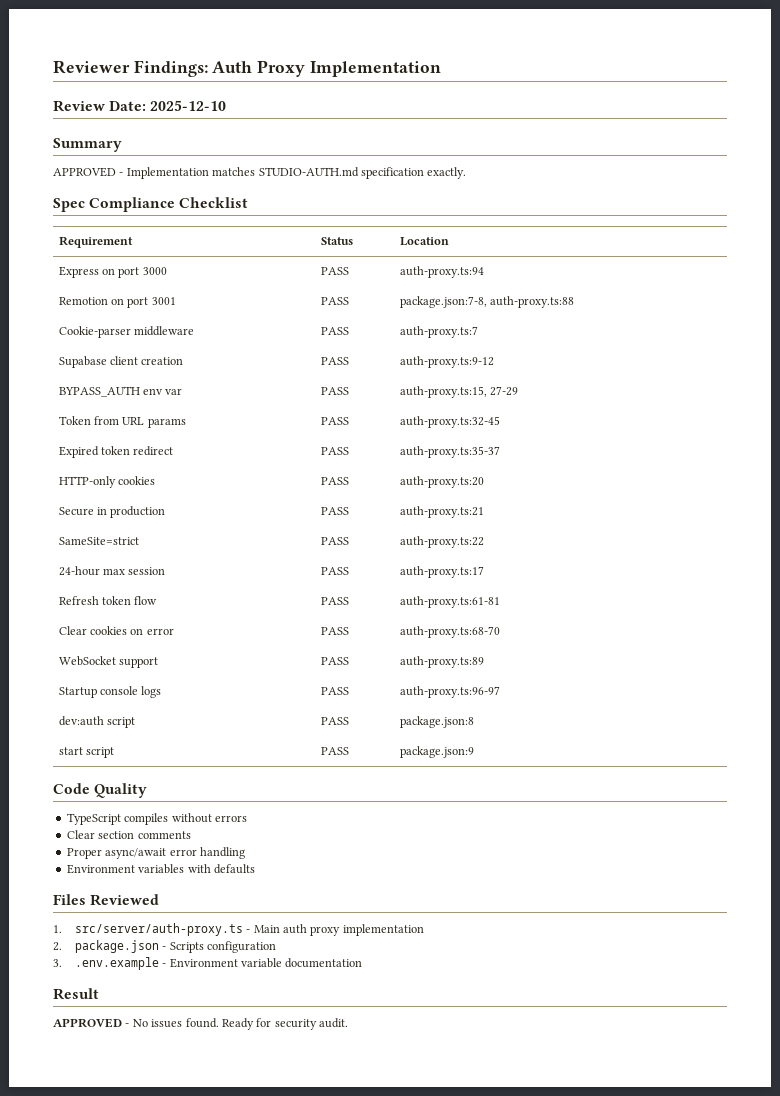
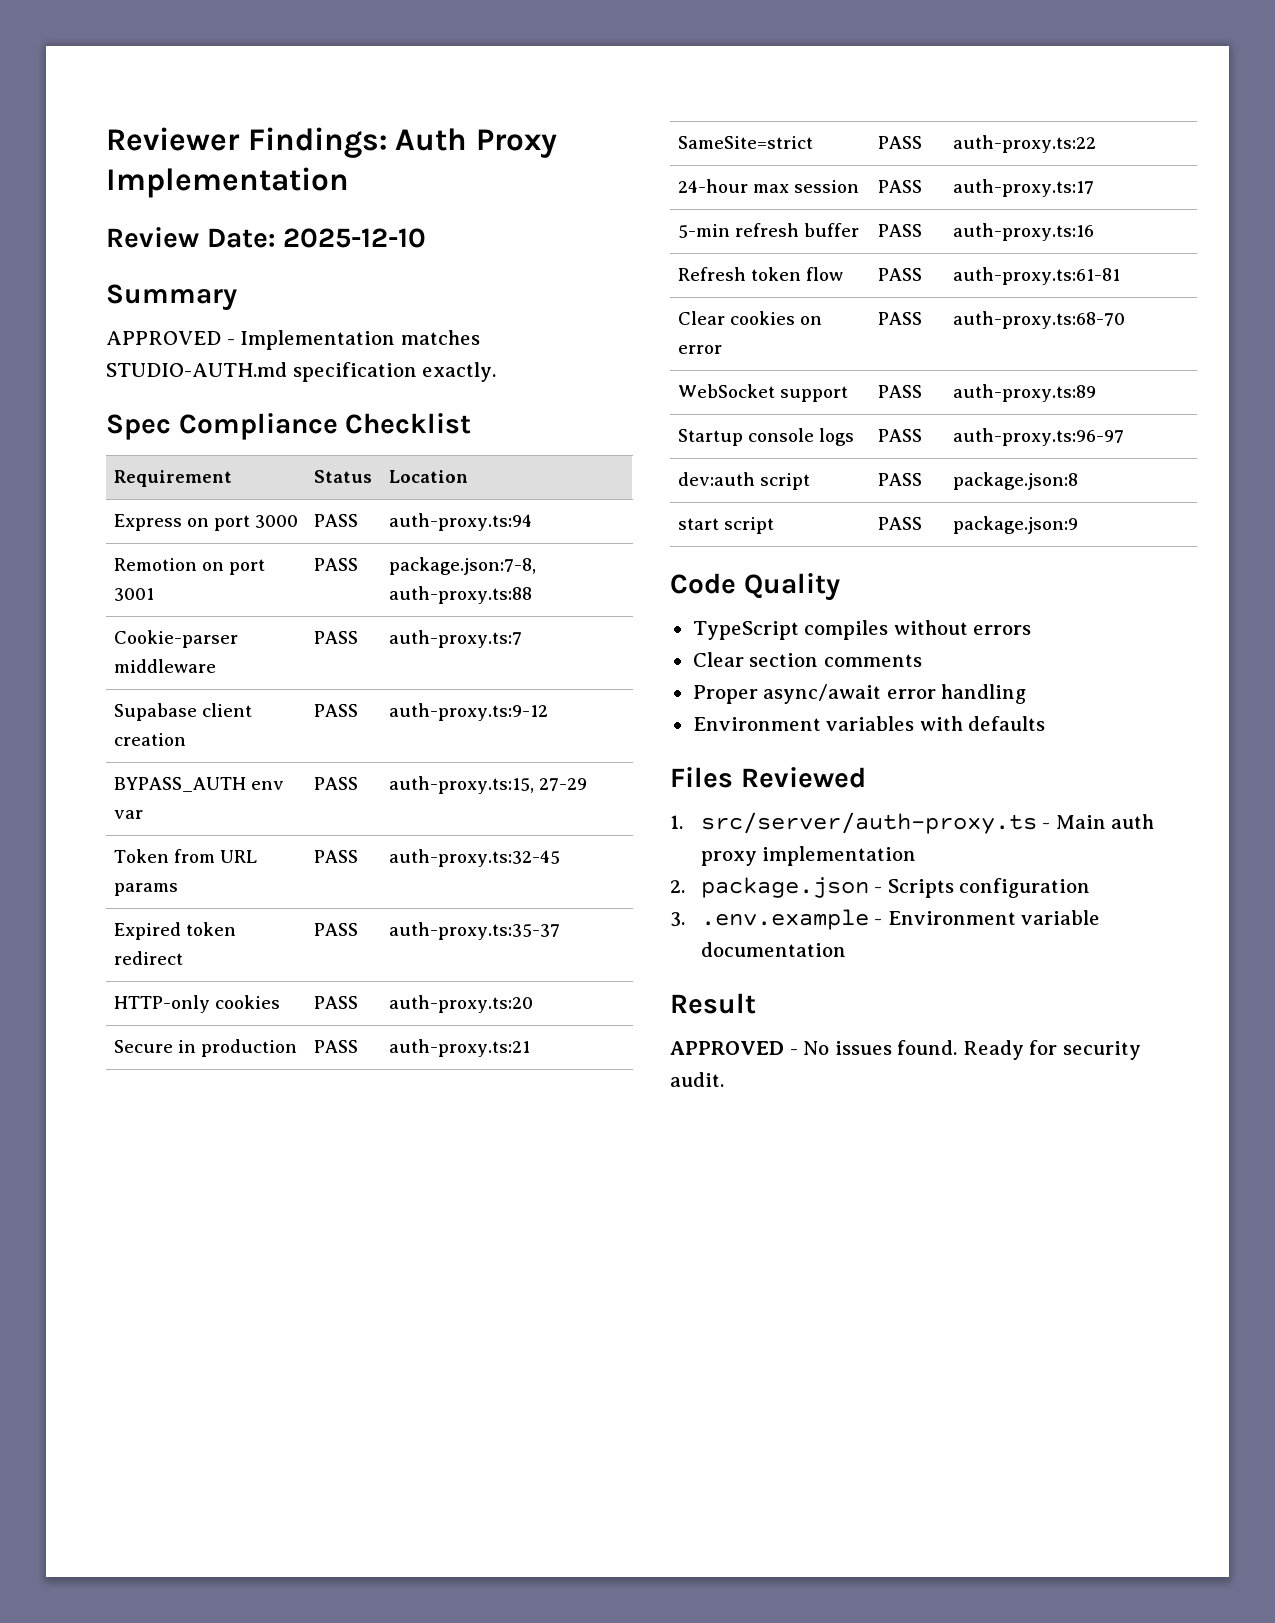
+ 5-min refresh buffer | PASS | auth-proxy.ts:16

